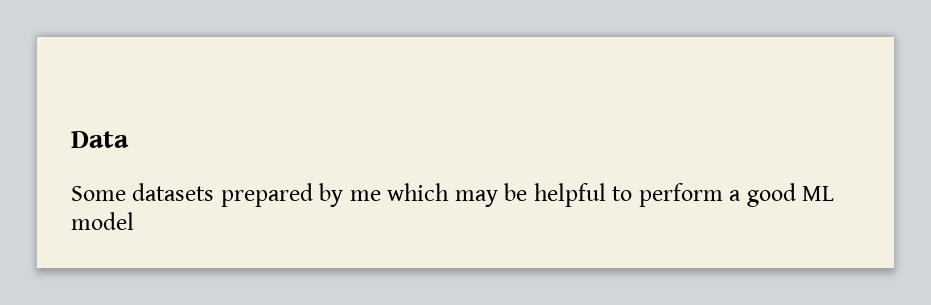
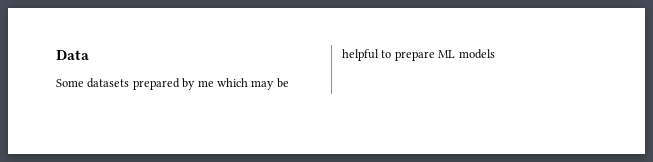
- Some datasets prepared by me which may be helpful to perform a good ML model
+ Some datasets prepared by me which may be helpful to prepare ML models

